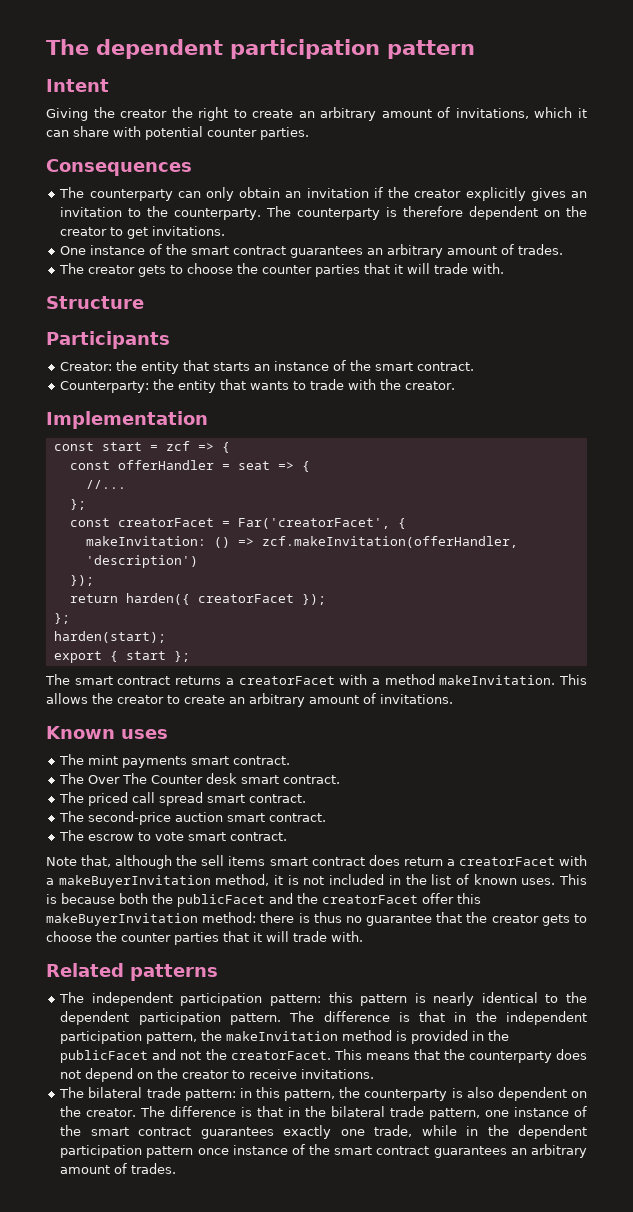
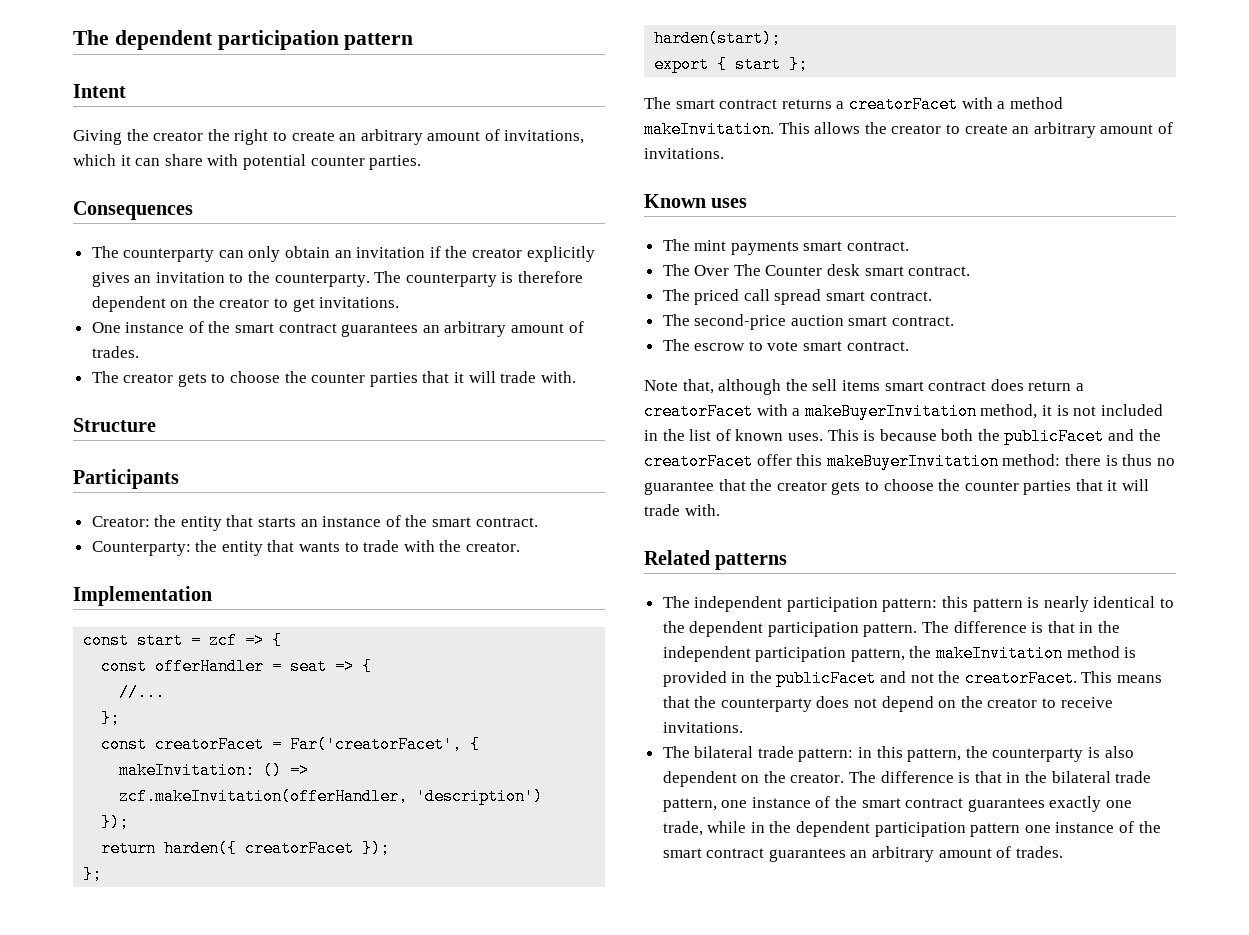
- The difference is that in the bilateral trade pattern, one instance of the smart contract guarantees exactly one trade, while in the dependent participation pattern once instance of the smart contract guarantees an arbitrary amount of trades.
+ The difference is that in the bilateral trade pattern, one instance of the smart contract guarantees exactly one trade, while in the dependent participation pattern one instance of the smart contract guarantees an arbitrary amount of trades.

